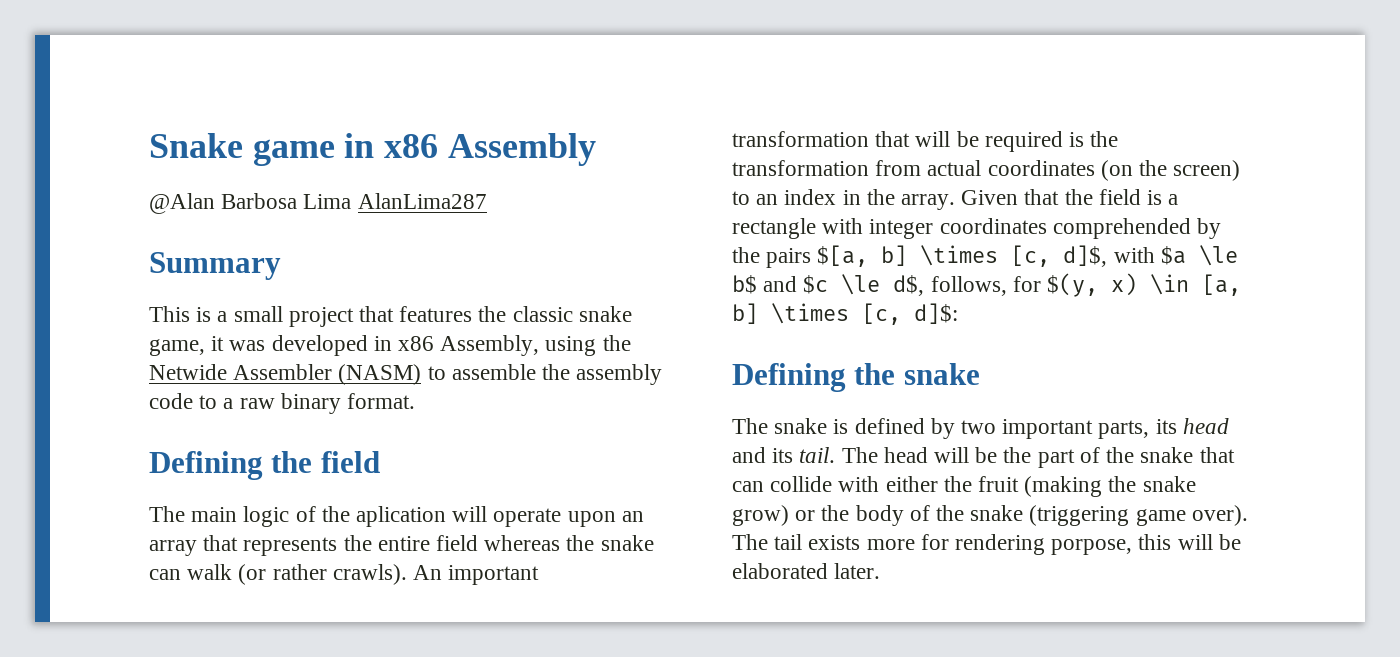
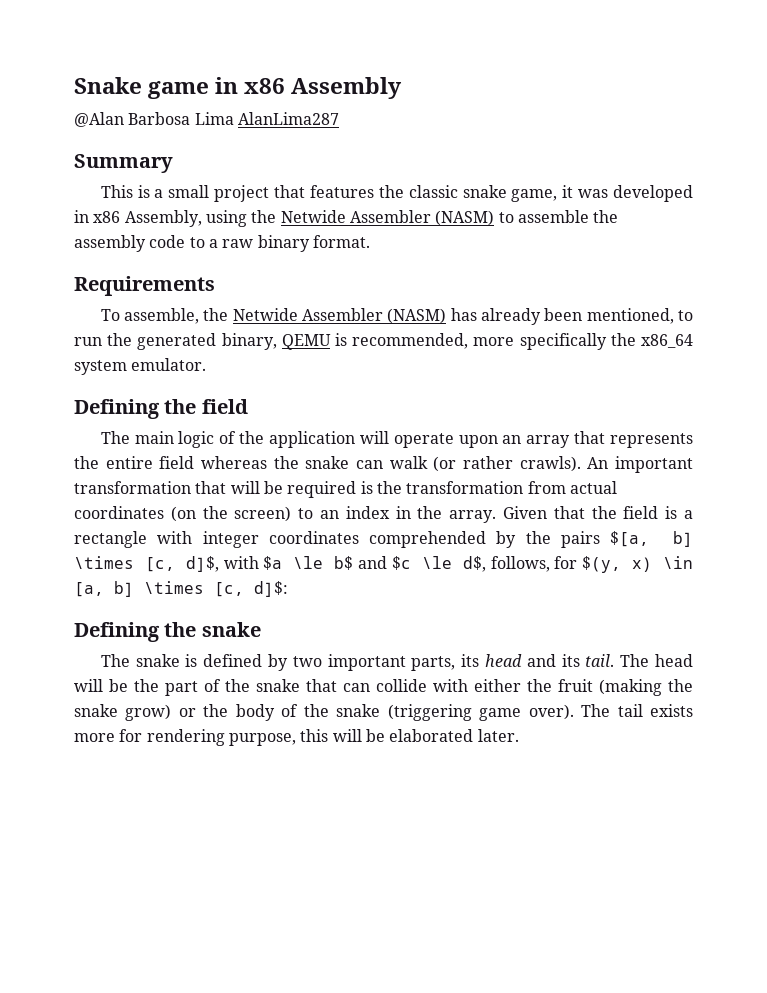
+ Requirements
+ To assemble, the Netwide Assembler (NASM) has already been mentioned, to run the generated binary, QEMU is recommended, more specifically the x86_64 system emulator.
- The main logic of the aplication will operate upon an array that represents the entire field whereas the snake can walk (or rather crawls).
+ The main logic of the application will operate upon an array that represents the entire field whereas the snake can walk (or rather crawls).
- The tail exists more for rendering porpose, this will be elaborated later.
+ The tail exists more for rendering purpose, this will be elaborated later.

